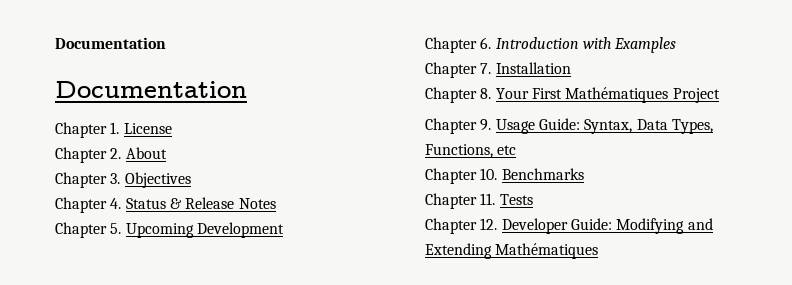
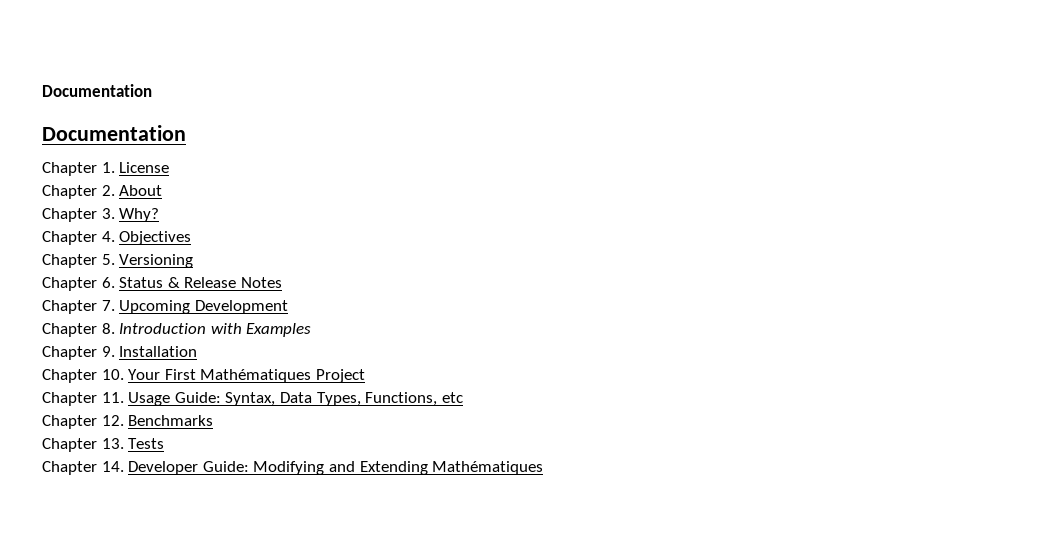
- Chapter 3. Objectives
+ Chapter 3. Why?
+ Chapter 4. Objectives
- Chapter 4. Status & Release Notes
+ Chapter 5. Versioning
+ Chapter 6. Status & Release Notes
- Chapter 5. Upcoming Development
+ Chapter 7. Upcoming Development
- Chapter 6. Introduction with Examples
+ Chapter 8. Introduction with Examples
- Chapter 7. Installation
+ Chapter 9. Installation
- Chapter 8. Your First Mathématiques Project
+ Chapter 10. Your First Mathématiques Project
- Chapter 9. Usage Guide: Syntax, Data Types, Functions, etc
+ Chapter 11. Usage Guide: Syntax, Data Types, Functions, etc
- Chapter 10. Benchmarks
+ Chapter 12. Benchmarks
- Chapter 11. Tests
+ Chapter 13. Tests
- Chapter 12. Developer Guide: Modifying and Extending Mathématiques
+ Chapter 14. Developer Guide: Modifying and Extending Mathématiques

